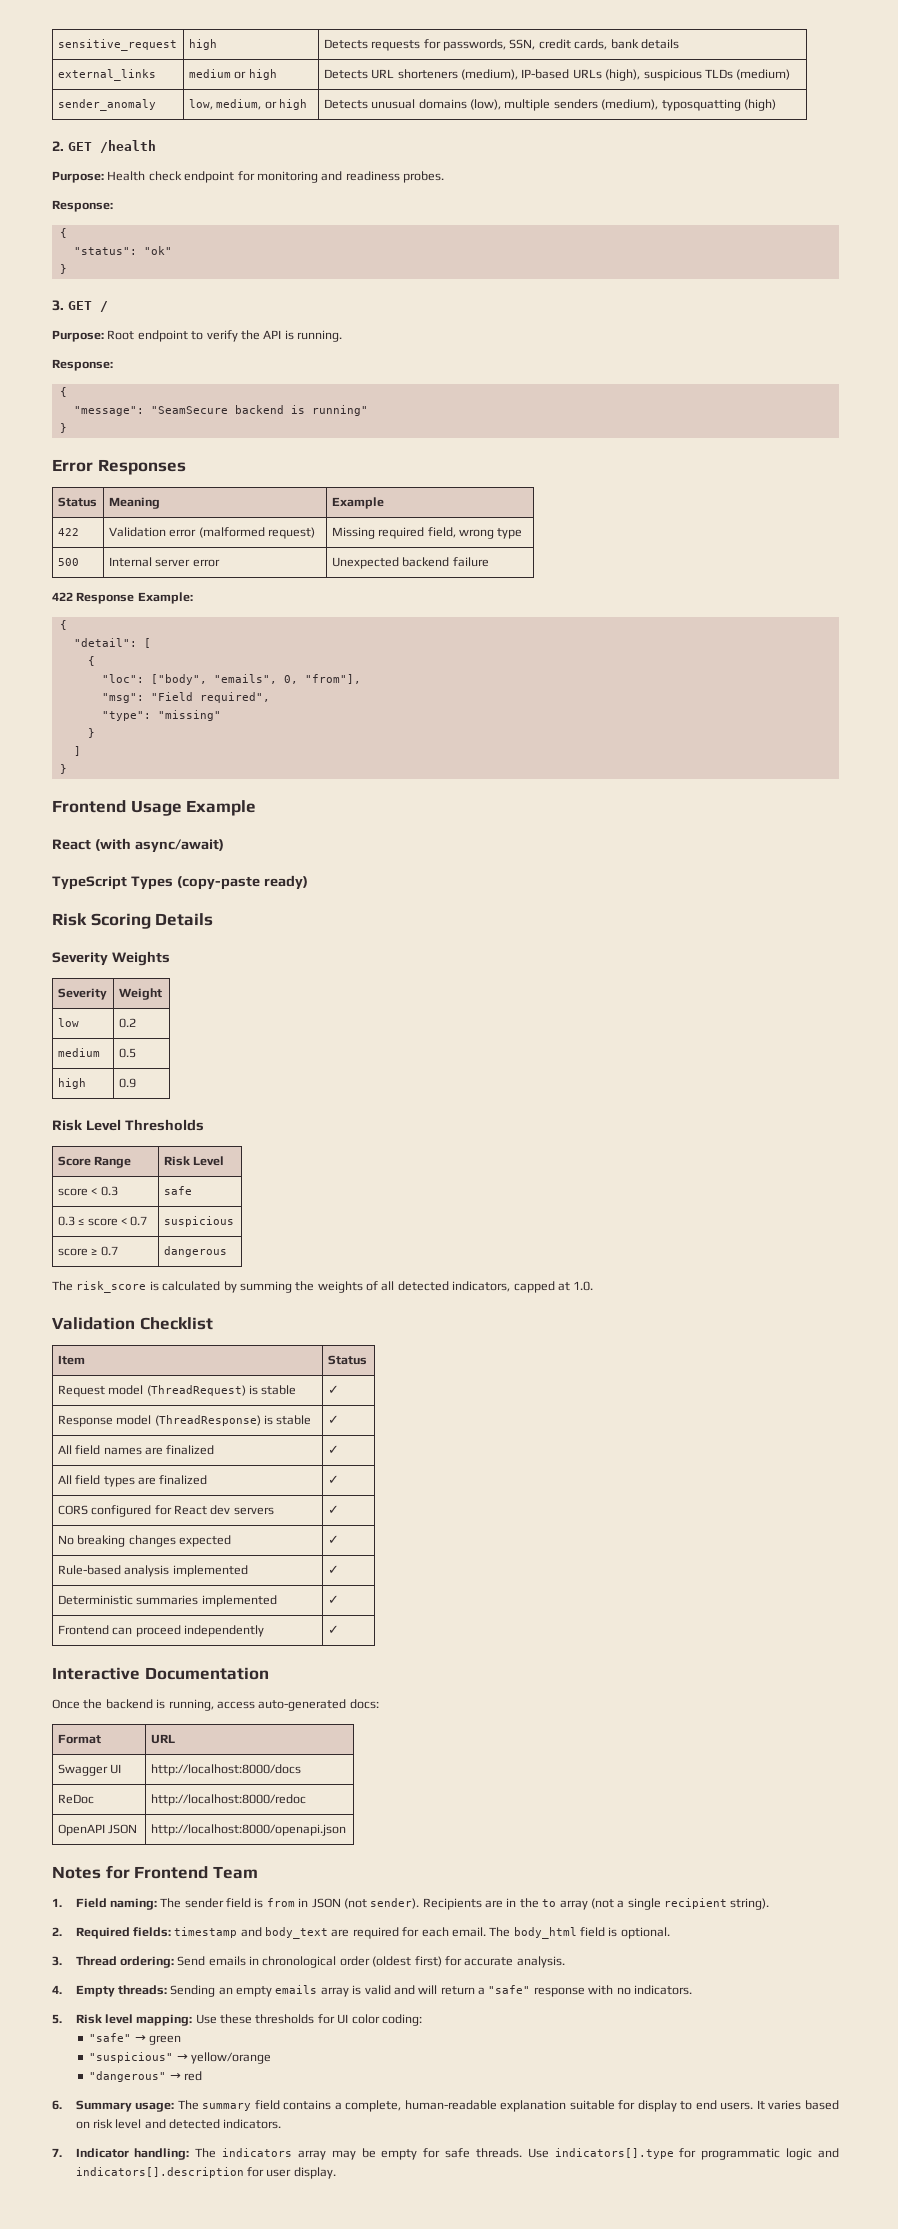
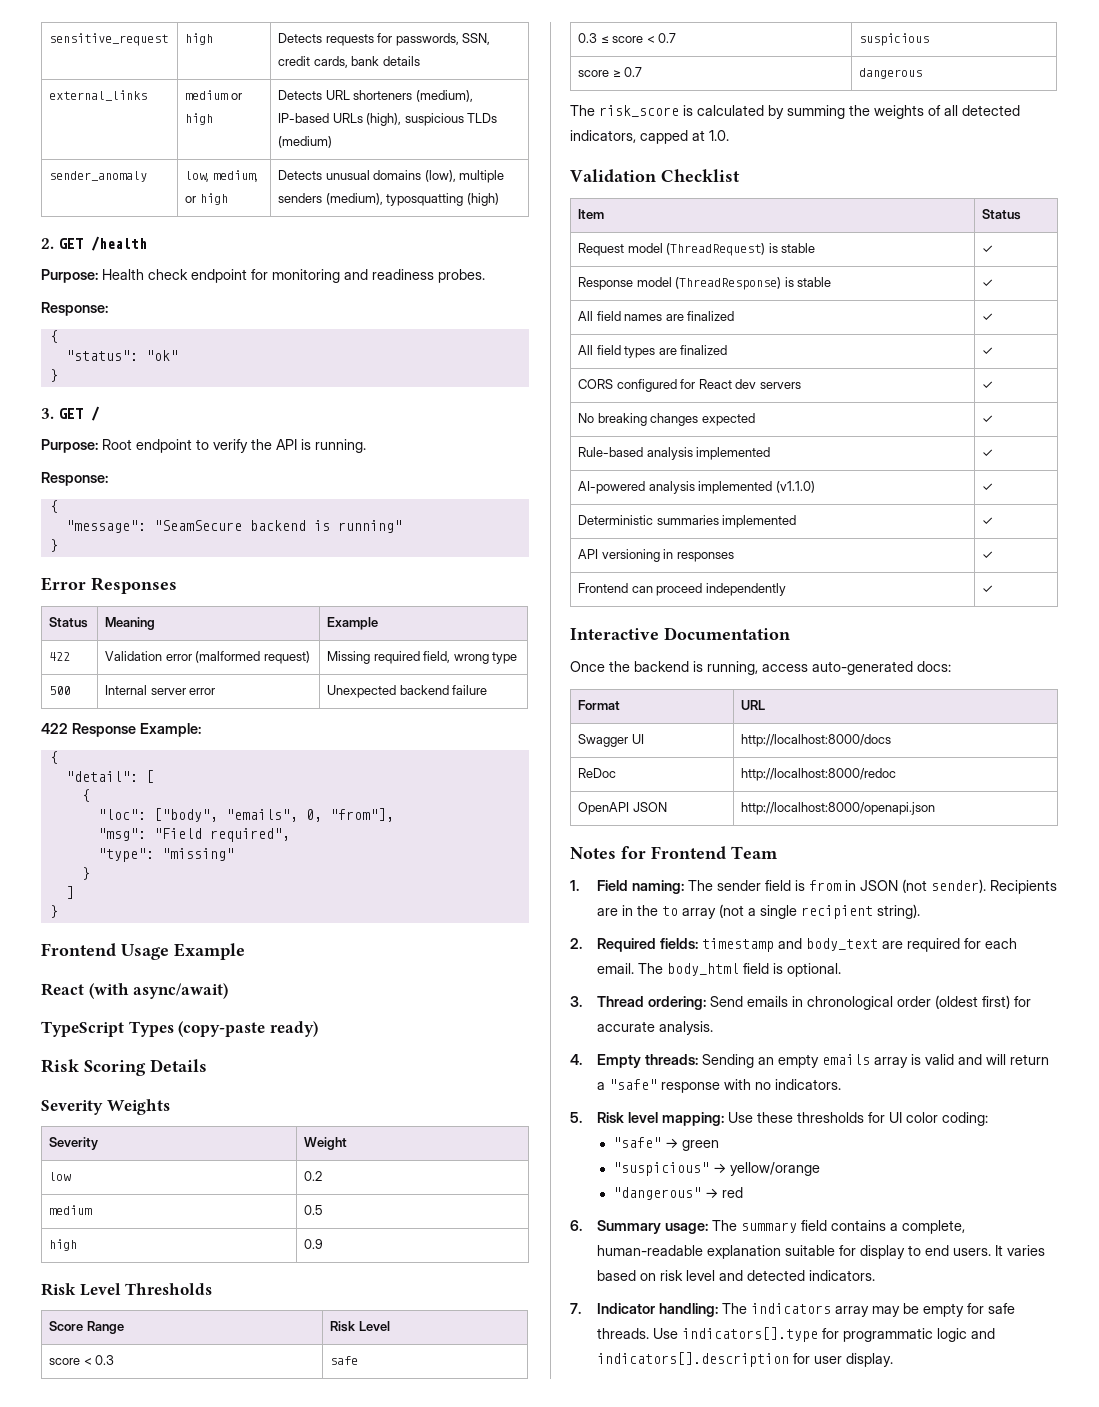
+ AI-powered analysis implemented (v1.1.0) | ✓
+ API versioning in responses | ✓

